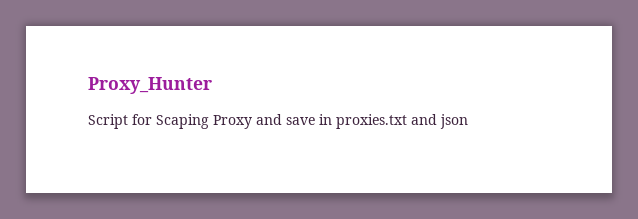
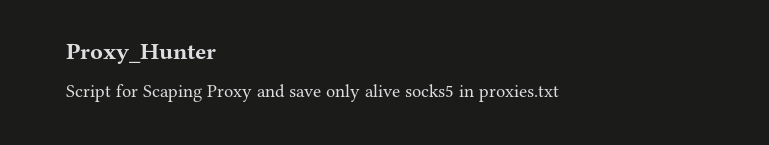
- Script for Scaping Proxy and save in proxies.txt and json
+ Script for Scaping Proxy and save only alive socks5 in proxies.txt

